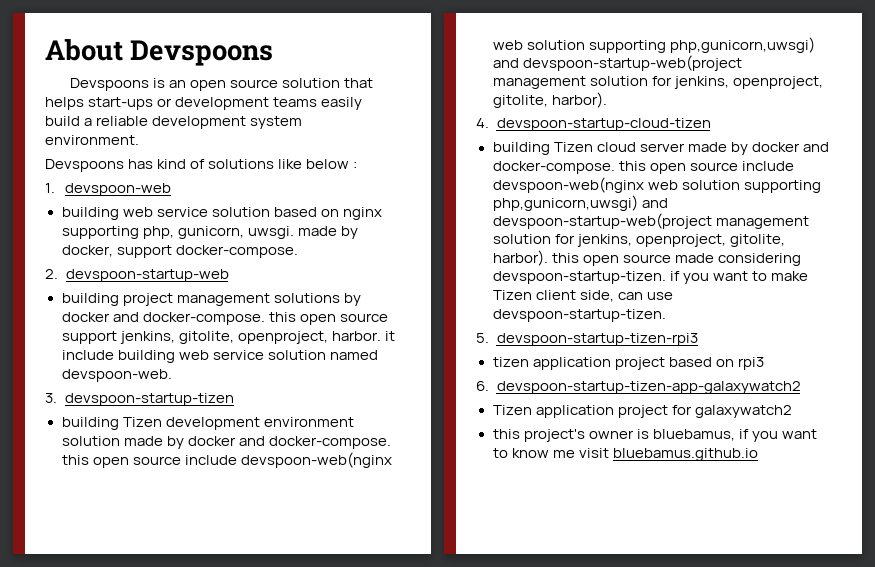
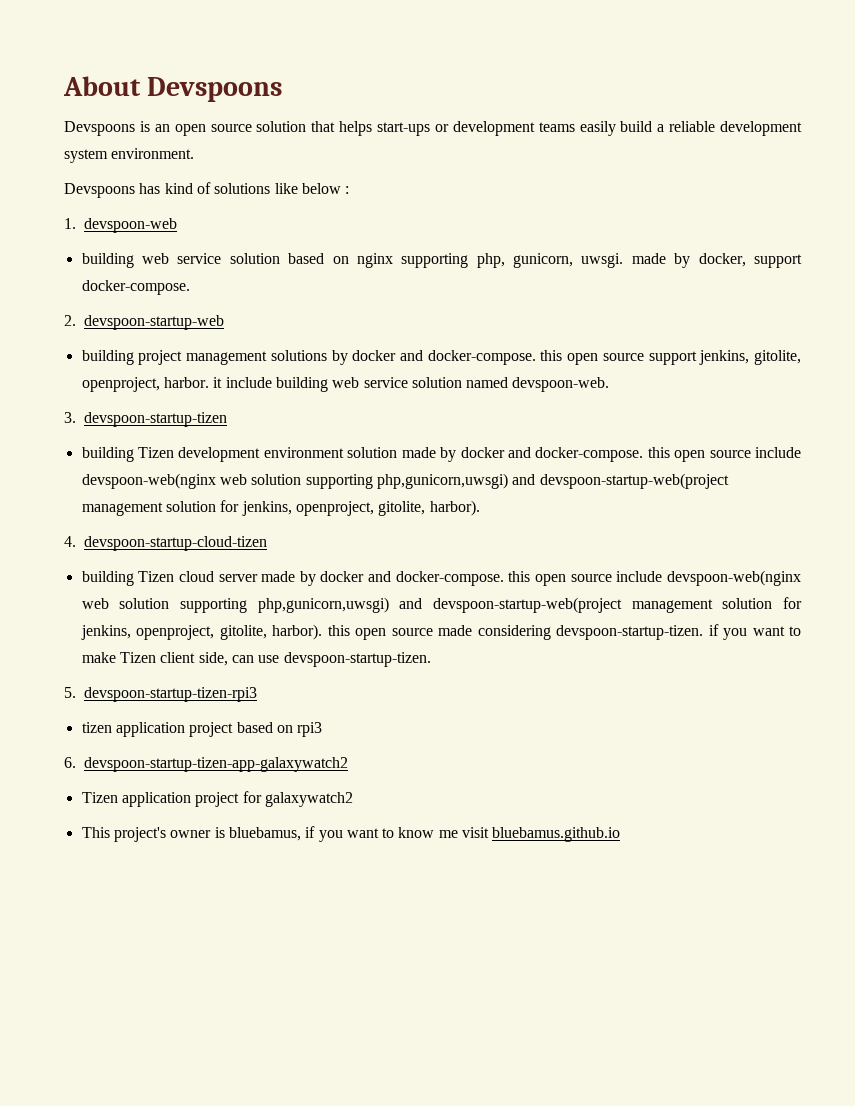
- this project's owner is bluebamus, if you want to know me visit bluebamus.github.io
+ This project's owner is bluebamus, if you want to know me visit bluebamus.github.io

